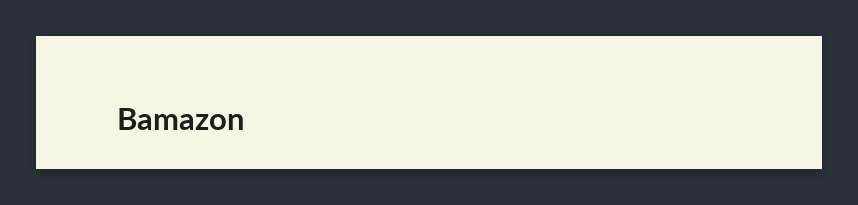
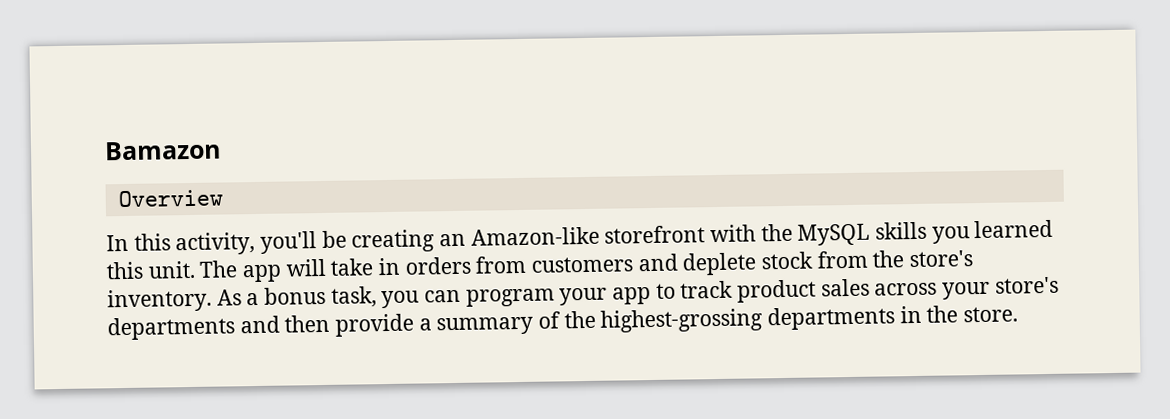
+ Overview
+ In this activity, you'll be creating an Amazon-like storefront with the MySQL skills you learned this unit. The app will take in orders from customers and deplete stock from the store's inventory. As a bonus task, you can program your app to track product sales across your store's departments and then provide a summary of the highest-grossing departments in the store.

